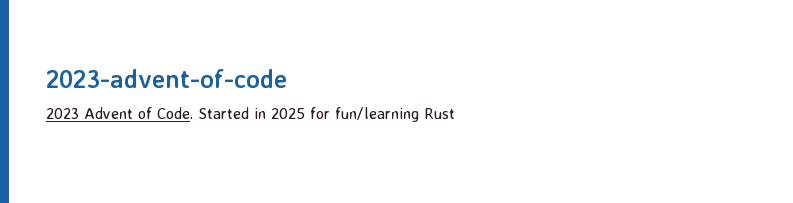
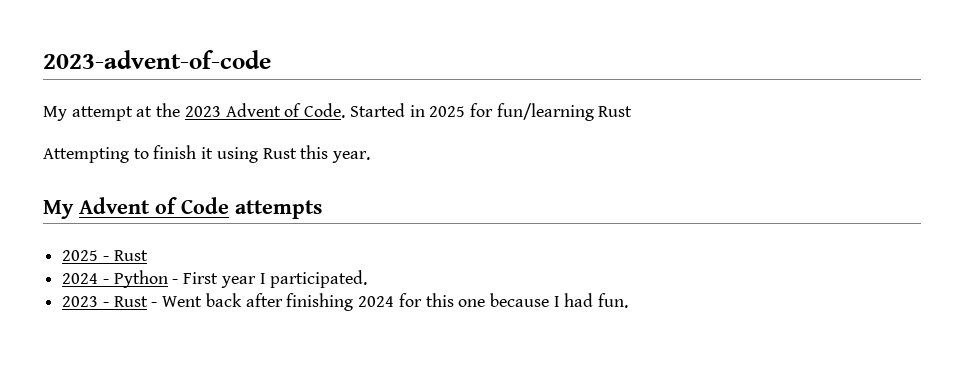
- 2023 Advent of Code.
+ My attempt at the 2023 Advent of Code.
+ Attempting to finish it using Rust this year.
+ My Advent of Code attempts
+ 2025 - Rust
+ 2024 - Python - First year I participated.
+ 2023 - Rust - Went back after finishing 2024 for this one because I had fun.

